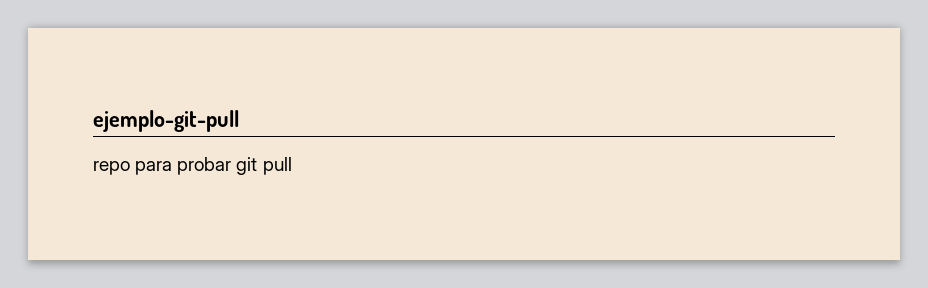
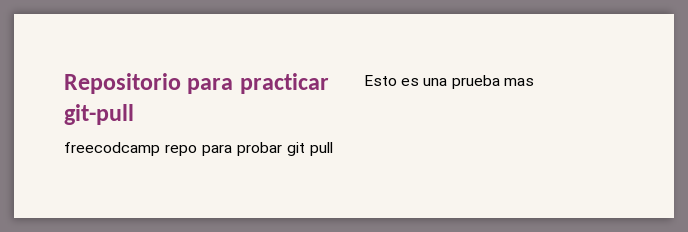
- ejemplo-git-pull
- repo para probar git pull
+ Repositorio para practicar git-pull
+ freecodcamp repo para probar git pull Esto es una prueba mas

